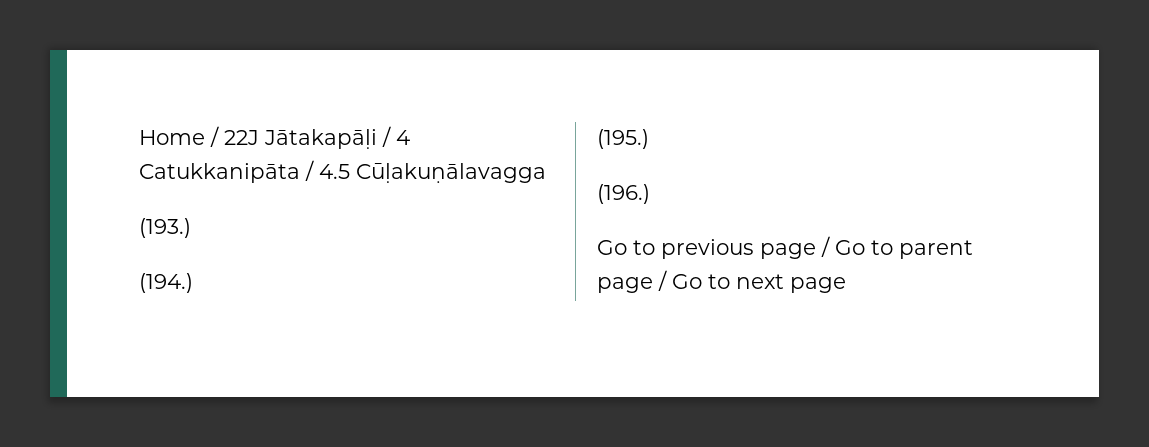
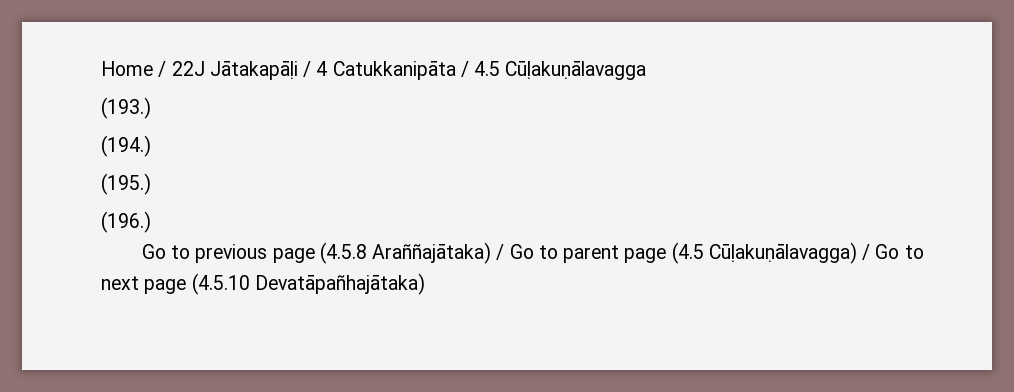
- Go to previous page / Go to parent page / Go to next page
+ Go to previous page (4.5.8 Araññajātaka) / Go to parent page (4.5 Cūḷakuṇālavagga) / Go to next page (4.5.10 Devatāpañhajātaka)

